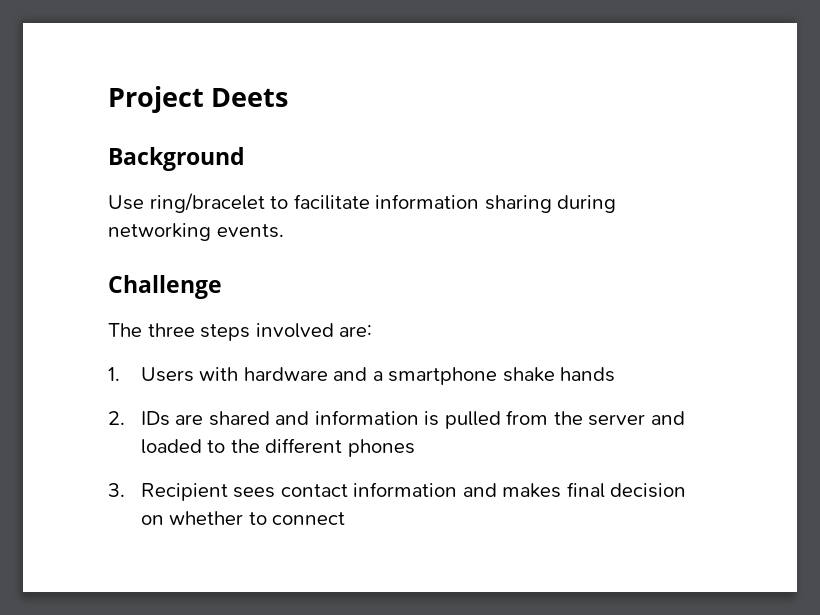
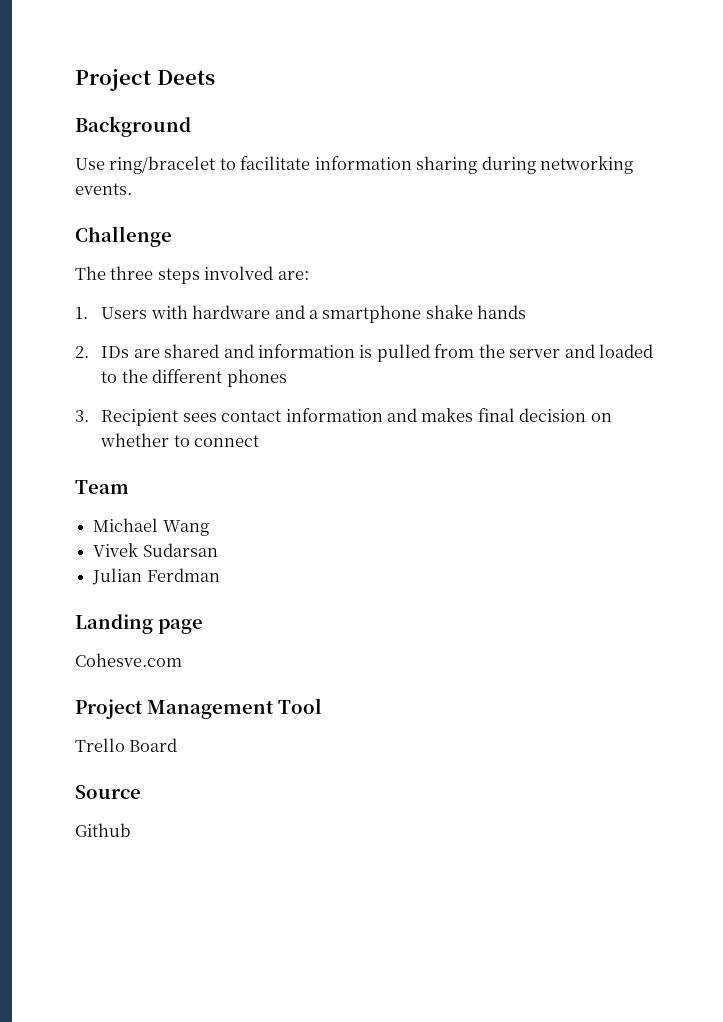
+ Team
+ Michael Wang
+ Vivek Sudarsan
+ Julian Ferdman
+ Landing page
+ Cohesve.com
+ Project Management Tool
+ Trello Board
+ Source
+ Github

